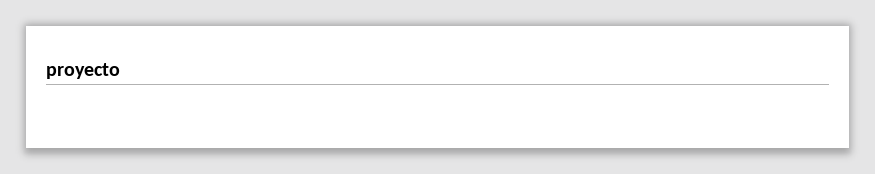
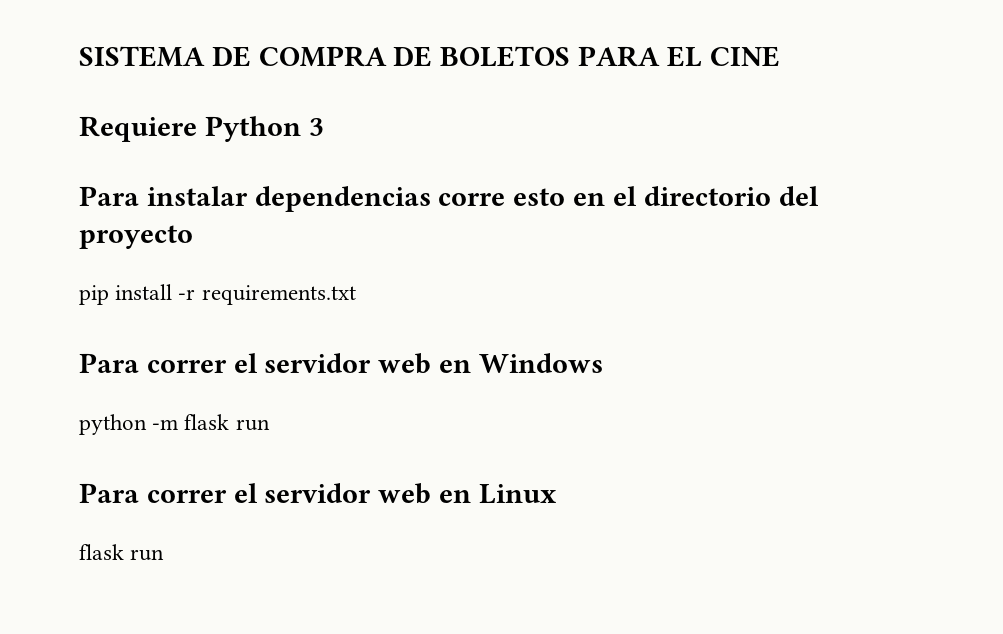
- proyecto
+ SISTEMA DE COMPRA DE BOLETOS PARA EL CINE
+ Requiere Python 3
+ Para instalar dependencias corre esto en el directorio del proyecto
+ pip install -r requirements.txt
+ Para correr el servidor web en Windows
+ python -m flask run
+ Para correr el servidor web en Linux
+ flask run

